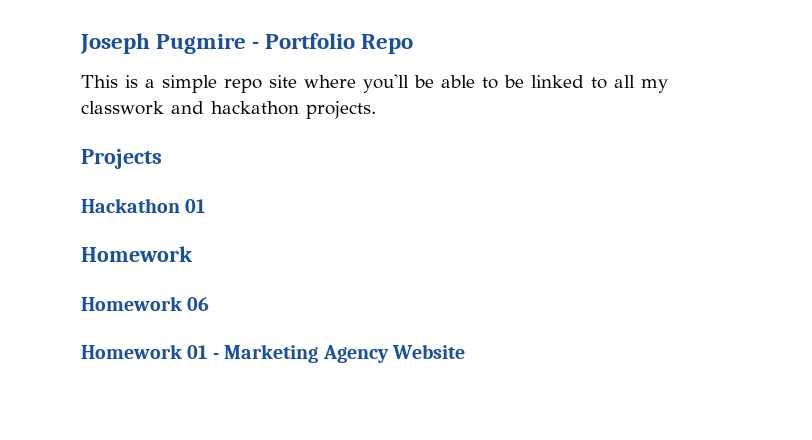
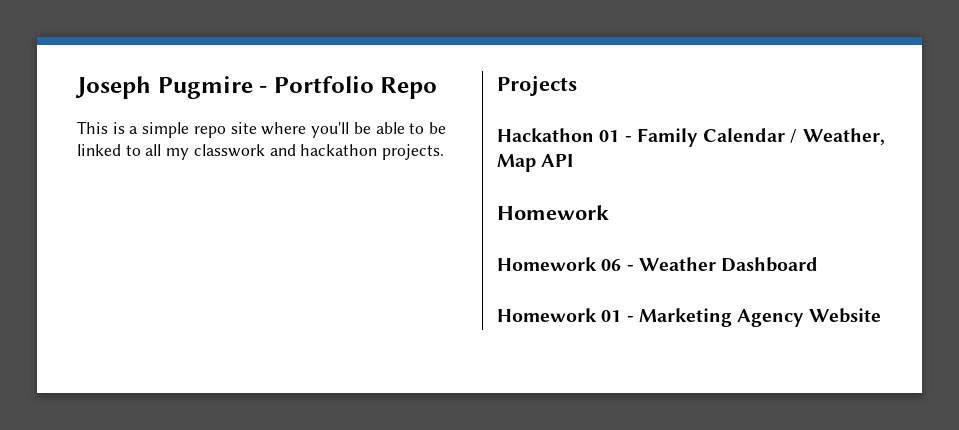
- Hackathon 01
+ Hackathon 01 - Family Calendar / Weather, Map API
- Homework 06
+ Homework 06 - Weather Dashboard

